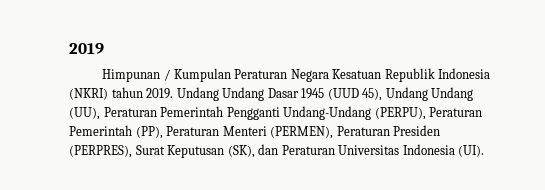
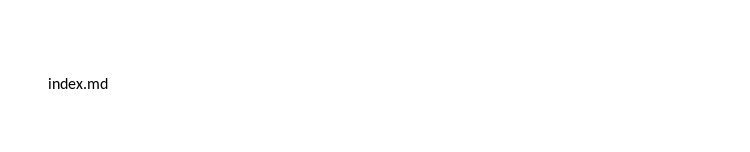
- 2019
- Himpunan / Kumpulan Peraturan Negara Kesatuan Republik Indonesia (NKRI) tahun 2019. Undang Undang Dasar 1945 (UUD 45), Undang Undang (UU), Peraturan Pemerintah Pengganti Undang-Undang (PERPU), Peraturan Pemerintah (PP), Peraturan Menteri (PERMEN), Peraturan Presiden (PERPRES), Surat Keputusan (SK), dan Peraturan Universitas Indonesia (UI).
+ index.md

